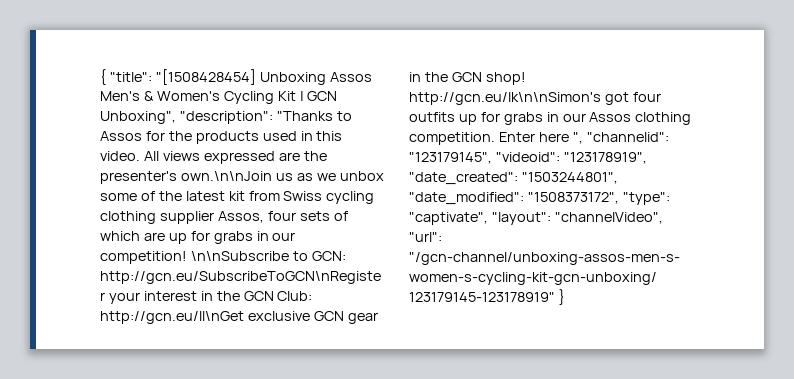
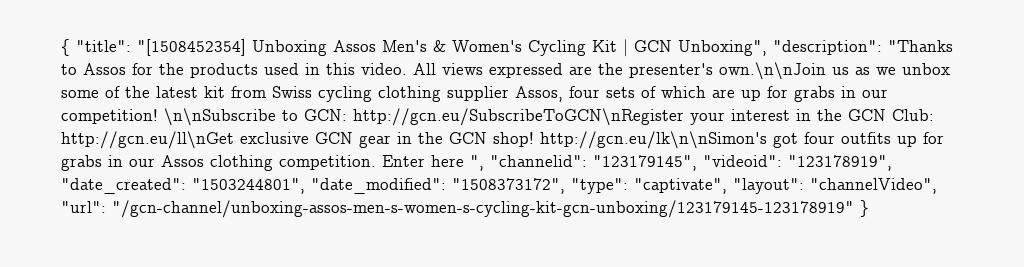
- { "title": "[1508428454] Unboxing Assos Men's & Women's Cycling Kit | GCN Unboxing", "description": "Thanks to Assos for the products used in this video.
+ { "title": "[1508452354] Unboxing Assos Men's & Women's Cycling Kit | GCN Unboxing", "description": "Thanks to Assos for the products used in this video.

